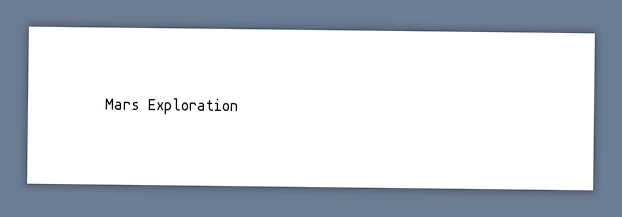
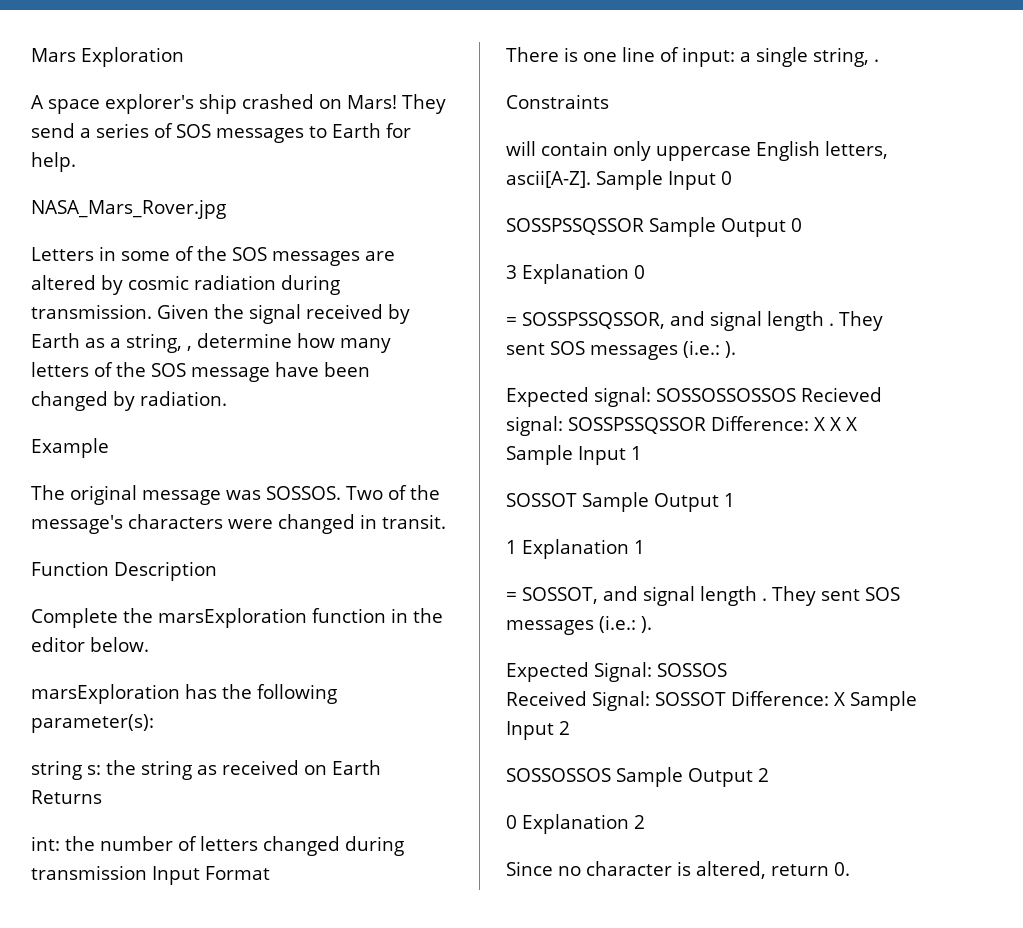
+ A space explorer's ship crashed on Mars! They send a series of SOS messages to Earth for help.
+ NASA_Mars_Rover.jpg
+ Letters in some of the SOS messages are altered by cosmic radiation during transmission. Given the signal received by Earth as a string, , determine how many letters of the SOS message have been changed by radiation.
+ Example
+ The original message was SOSSOS. Two of the message's characters were changed in transit.
+ Function Description
+ Complete the marsExploration function in the editor below.
+ marsExploration has the following parameter(s):
+ string s: the string as received on Earth Returns
+ int: the number of letters changed during transmission Input Format
+ There is one line of input: a single string, .
+ Constraints
+ will contain only uppercase English letters, ascii[A-Z]. Sample Input 0
+ SOSSPSSQSSOR Sample Output 0
+ 3 Explanation 0
+ = SOSSPSSQSSOR, and signal length . They sent SOS messages (i.e.: ).
+ Expected signal: SOSSOSSOSSOS Recieved signal: SOSSPSSQSSOR Difference: X X X Sample Input 1
+ SOSSOT Sample Output 1
+ 1 Explanation 1
+ = SOSSOT, and signal length . They sent SOS messages (i.e.: ).
+ Expected Signal: SOSSOS
+ Received Signal: SOSSOT Difference: X Sample Input 2
+ SOSSOSSOS Sample Output 2
+ 0 Explanation 2
+ Since no character is altered, return 0.

